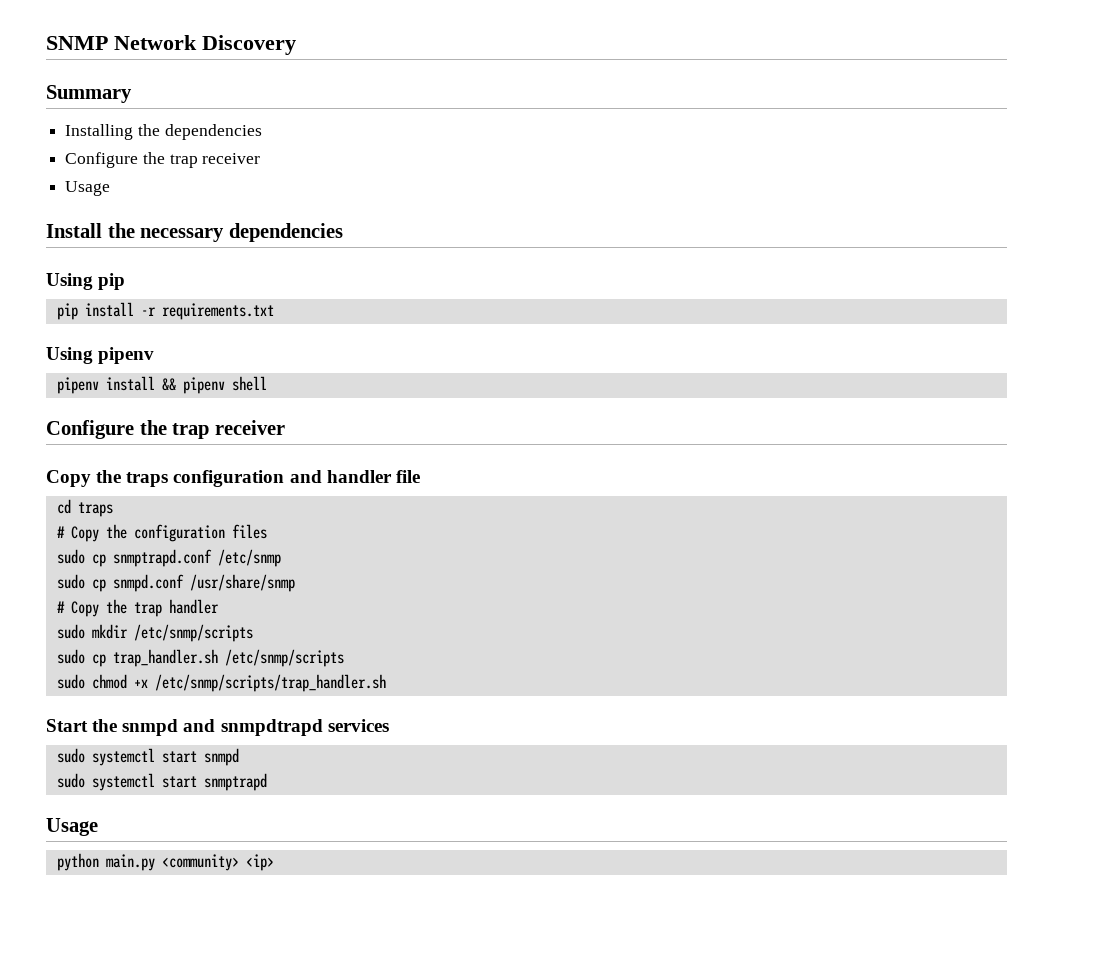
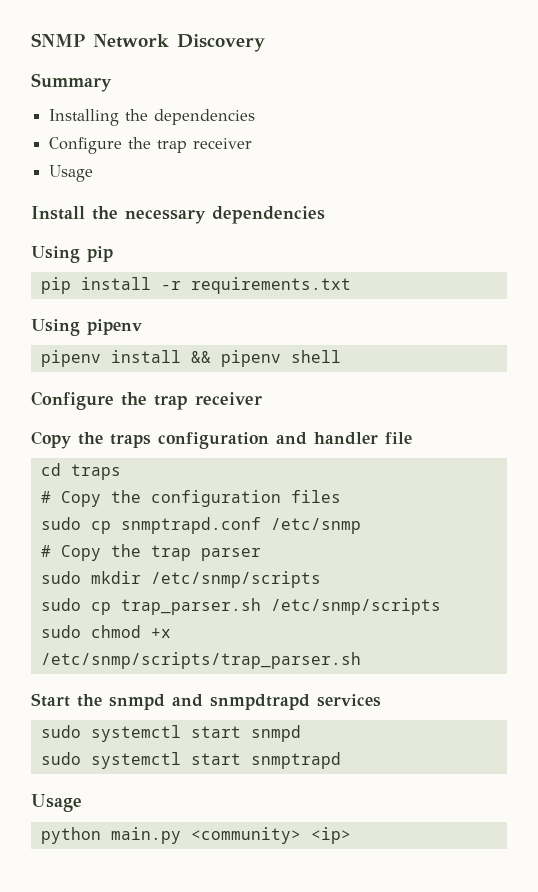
- sudo cp snmpd.conf /usr/share/snmp
- # Copy the trap handler
+ # Copy the trap parser
- sudo cp trap_handler.sh /etc/snmp/scripts
+ sudo cp trap_parser.sh /etc/snmp/scripts
- sudo chmod +x /etc/snmp/scripts/trap_handler.sh
+ sudo chmod +x /etc/snmp/scripts/trap_parser.sh

